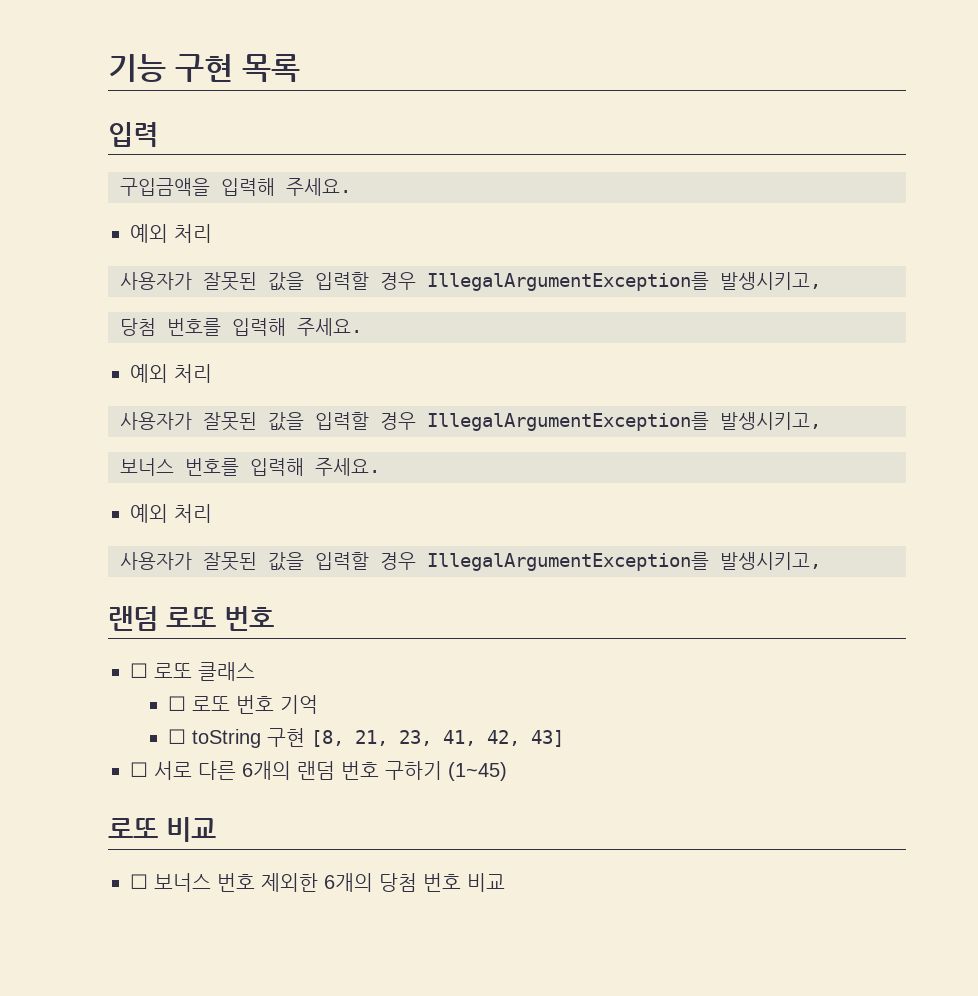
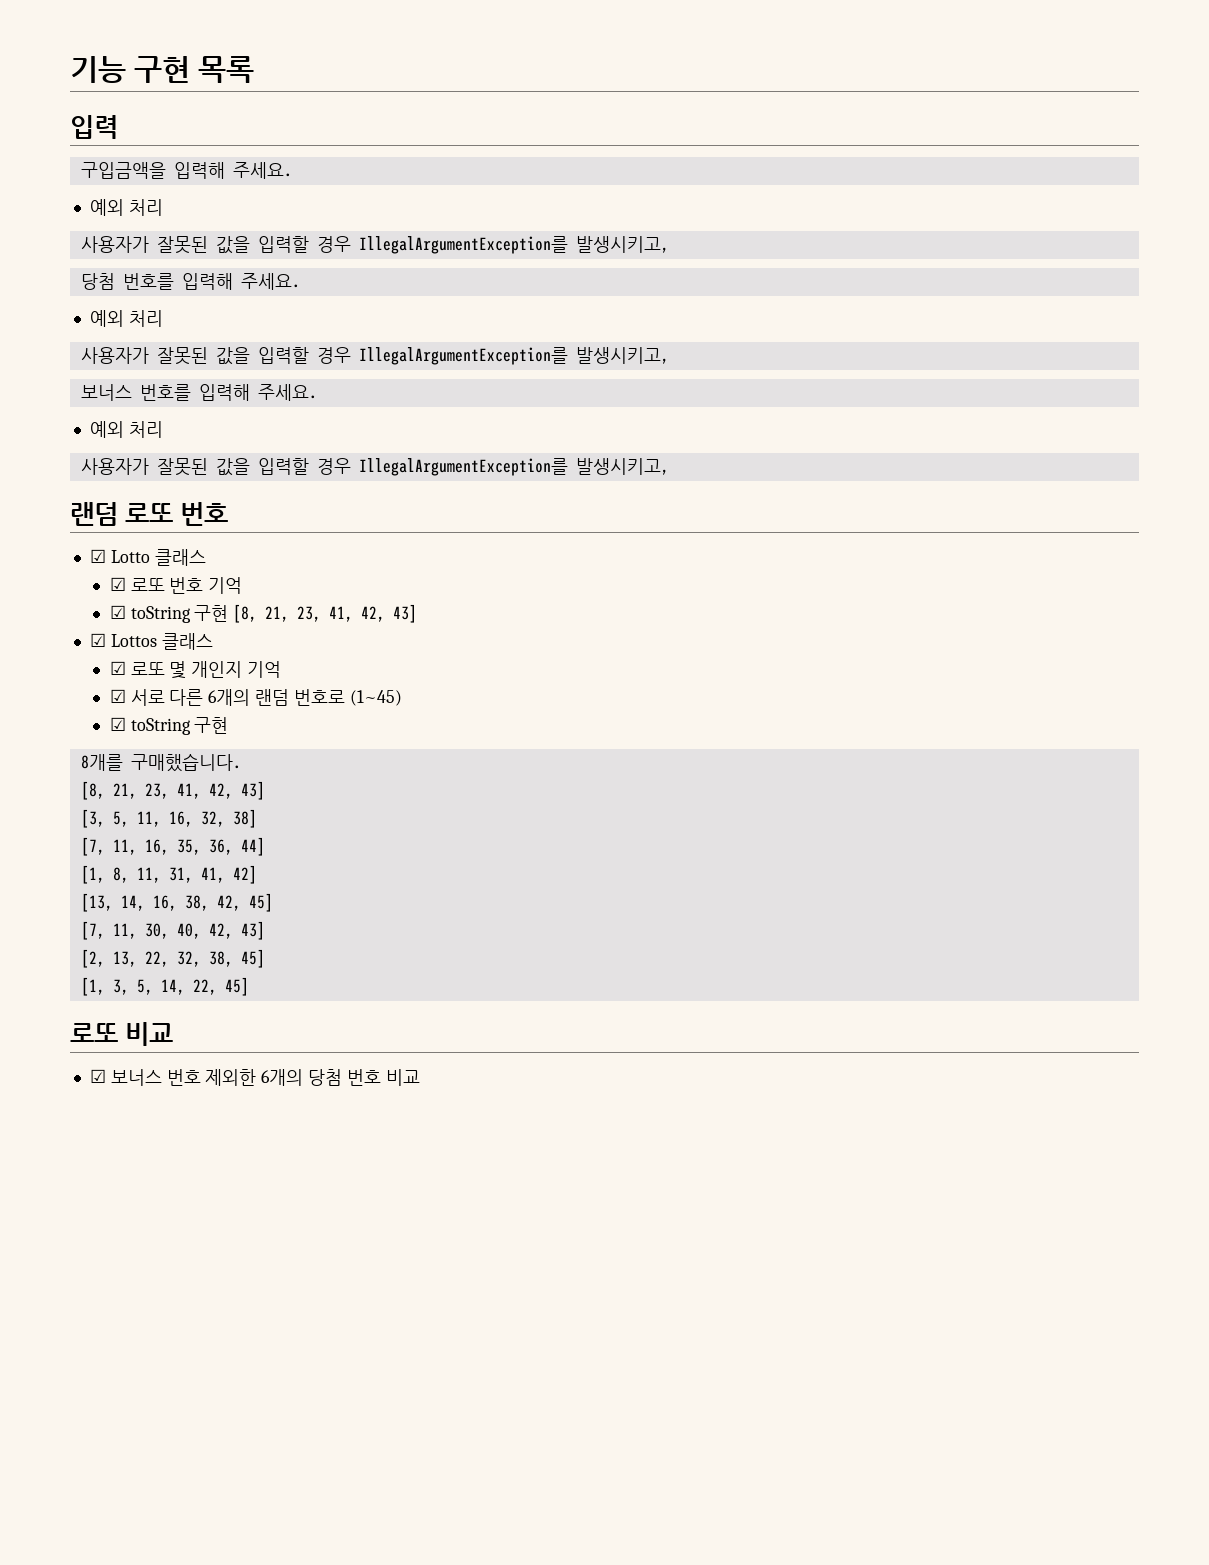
- ☐ 로또 클래스
- ☐ 로또 번호 기억
+ ☑ Lotto 클래스
+ ☑ 로또 번호 기억
- ☐ toString 구현 [8, 21, 23, 41, 42, 43]
+ ☑ toString 구현 [8, 21, 23, 41, 42, 43]
- ☐ 서로 다른 6개의 랜덤 번호 구하기 (1~45)
+ ☑ Lottos 클래스
+ ☑ 로또 몇 개인지 기억
+ ☑ 서로 다른 6개의 랜덤 번호로 (1~45)
+ ☑ toString 구현
+ 8개를 구매했습니다.
+ [8, 21, 23, 41, 42, 43]
+ [3, 5, 11, 16, 32, 38]
+ [7, 11, 16, 35, 36, 44]
+ [1, 8, 11, 31, 41, 42]
+ [13, 14, 16, 38, 42, 45]
+ [7, 11, 30, 40, 42, 43]
+ [2, 13, 22, 32, 38, 45]
+ [1, 3, 5, 14, 22, 45]
- ☐ 보너스 번호 제외한 6개의 당첨 번호 비교
+ ☑ 보너스 번호 제외한 6개의 당첨 번호 비교

